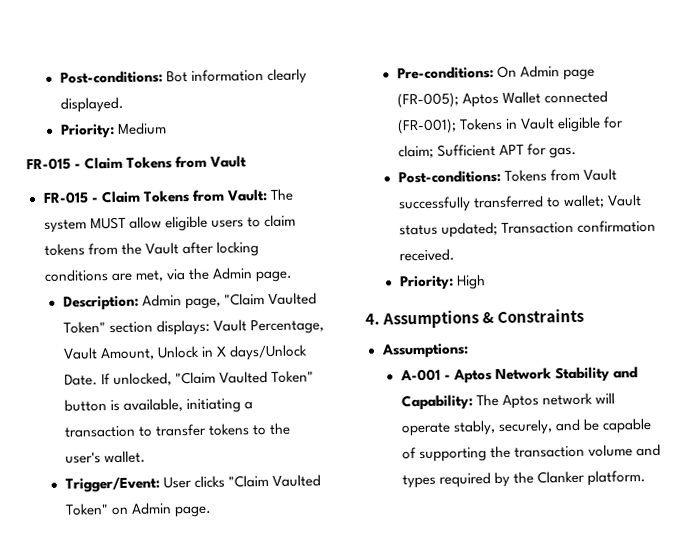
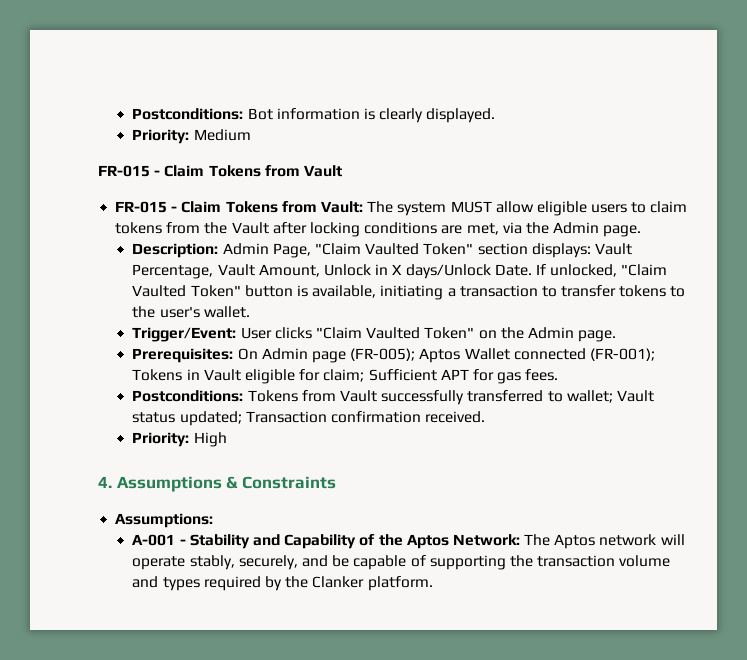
- Post-conditions: Bot information clearly displayed.
+ Postconditions: Bot information is clearly displayed.
- Description: Admin page, "Claim Vaulted Token" section displays: Vault Percentage, Vault Amount, Unlock in X days/Unlock Date.
+ Description: Admin Page, "Claim Vaulted Token" section displays: Vault Percentage, Vault Amount, Unlock in X days/Unlock Date.
- Trigger/Event: User clicks "Claim Vaulted Token" on Admin page.
- Pre-conditions: On Admin page (FR-005); Aptos Wallet connected (FR-001); Tokens in Vault eligible for claim; Sufficient APT for gas.
- Post-conditions: Tokens from Vault successfully transferred to wallet; Vault status updated; Transaction confirmation received.
+ Trigger/Event: User clicks "Claim Vaulted Token" on the Admin page.
+ Prerequisites: On Admin page (FR-005); Aptos Wallet connected (FR-001); Tokens in Vault eligible for claim; Sufficient APT for gas fees.
+ Postconditions: Tokens from Vault successfully transferred to wallet; Vault status updated; Transaction confirmation received.
- A-001 - Aptos Network Stability and Capability: The Aptos network will operate stably, securely, and be capable of supporting the transaction volume and types required by the Clanker platform.
+ A-001 - Stability and Capability of the Aptos Network: The Aptos network will operate stably, securely, and be capable of supporting the transaction volume and types required by the Clanker platform.

